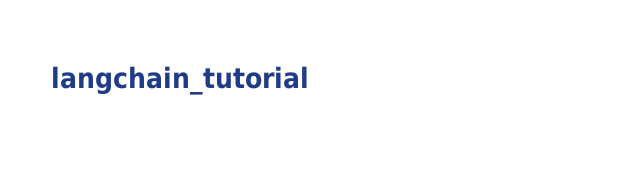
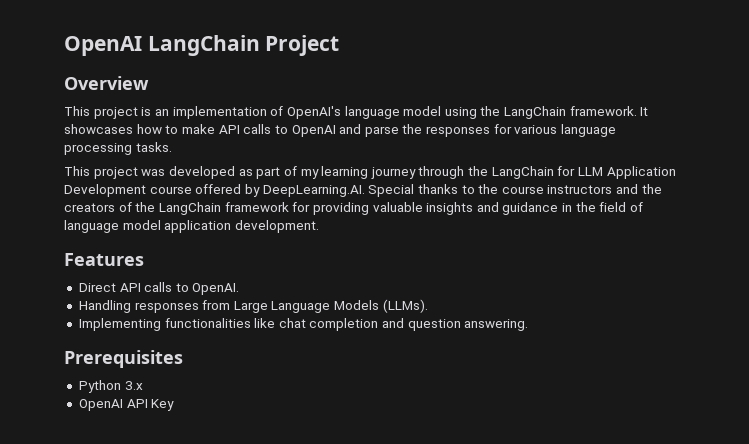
- langchain_tutorial
+ OpenAI LangChain Project
+ Overview
+ This project is an implementation of OpenAI's language model using the LangChain framework. It showcases how to make API calls to OpenAI and parse the responses for various language processing tasks.
+ This project was developed as part of my learning journey through the LangChain for LLM Application Development course offered by DeepLearning.AI. Special thanks to the course instructors and the creators of the LangChain framework for providing valuable insights and guidance in the field of language model application development.
+ Features
+ Direct API calls to OpenAI.
+ Handling responses from Large Language Models (LLMs).
+ Implementing functionalities like chat completion and question answering.
+ Prerequisites
+ Python 3.x
+ OpenAI API Key

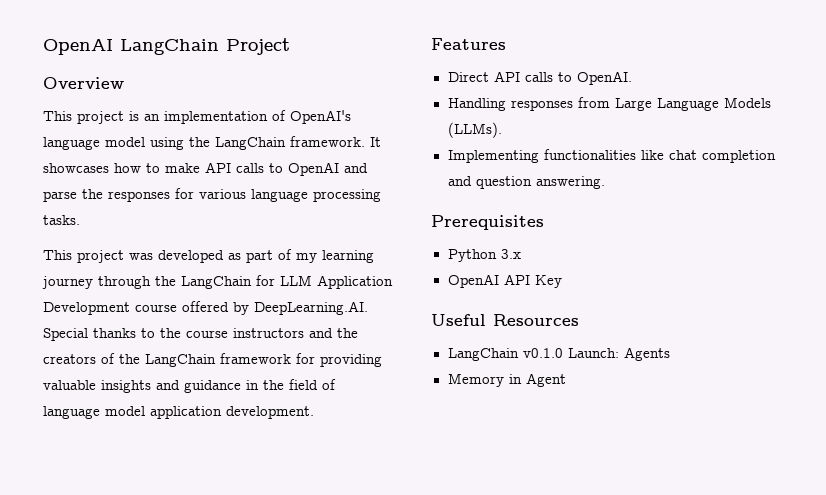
+ Useful Resources
+ LangChain v0.1.0 Launch: Agents
+ Memory in Agent

